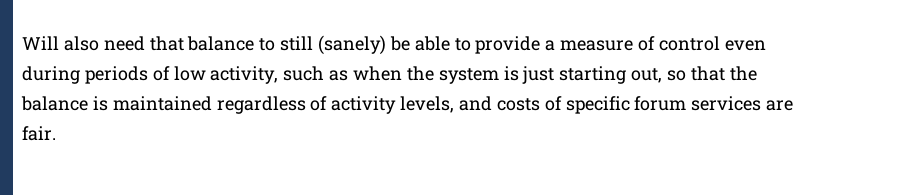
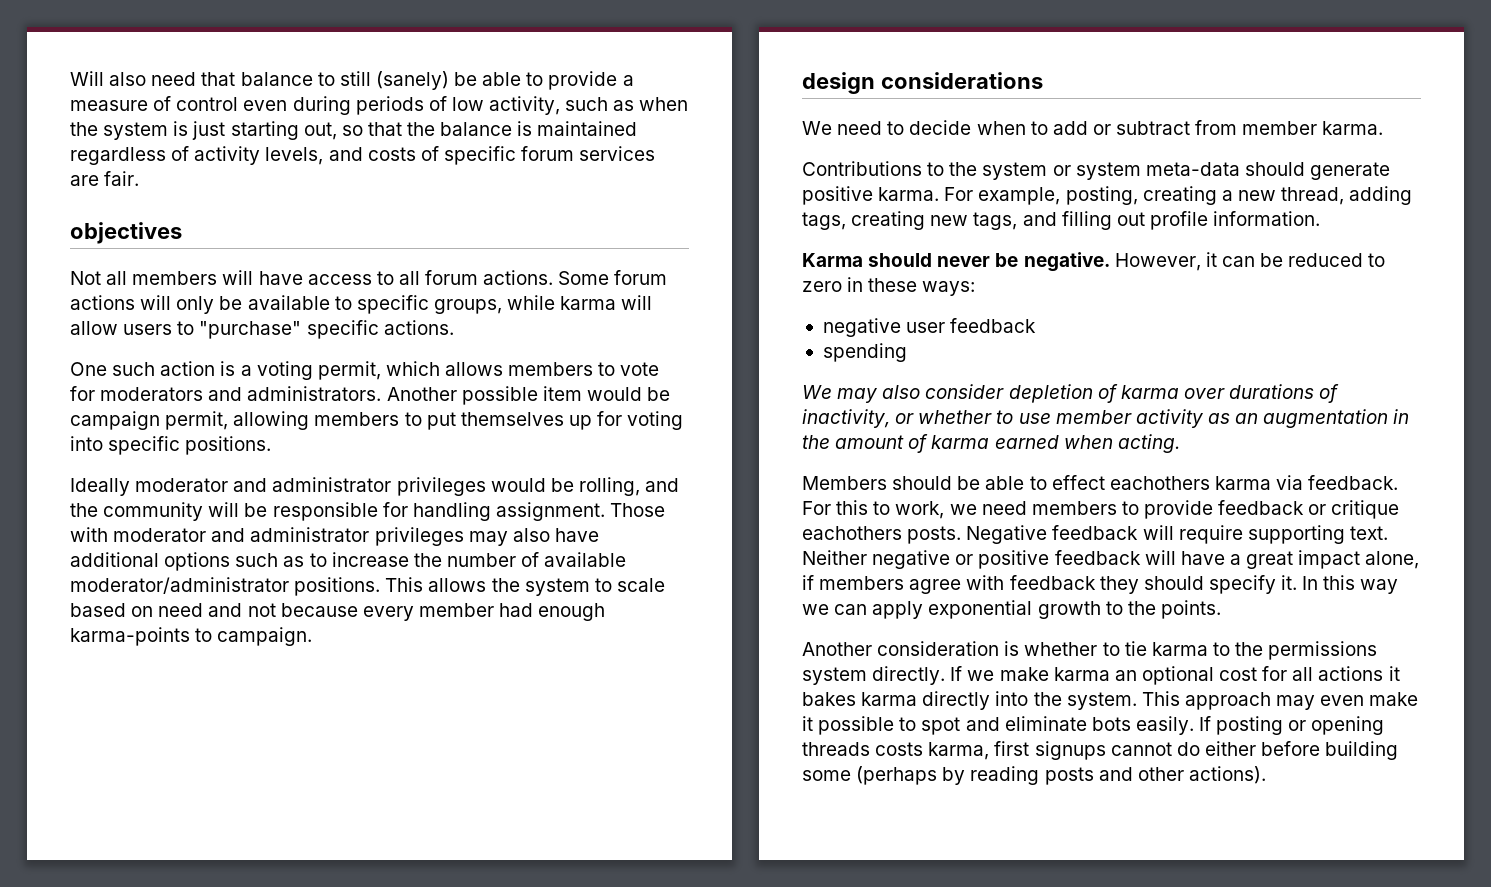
+ objectives
+ Not all members will have access to all forum actions. Some forum actions will only be available to specific groups, while karma will allow users to "purchase" specific actions.
+ One such action is a voting permit, which allows members to vote for moderators and administrators. Another possible item would be campaign permit, allowing members to put themselves up for voting into specific positions.
+ Ideally moderator and administrator privileges would be rolling, and the community will be responsible for handling assignment. Those with moderator and administrator privileges may also have additional options such as to increase the number of available moderator/administrator positions. This allows the system to scale based on need and not because every member had enough karma-points to campaign.
+ design considerations
+ We need to decide when to add or subtract from member karma.
+ Contributions to the system or system meta-data should generate positive karma. For example, posting, creating a new thread, adding tags, creating new tags, and filling out profile information.
+ Karma should never be negative. However, it can be reduced to zero in these ways:
+ negative user feedback
+ spending
+ We may also consider depletion of karma over durations of inactivity, or whether to use member activity as an augmentation in the amount of karma earned when acting.
+ Members should be able to effect eachothers karma via feedback. For this to work, we need members to provide feedback or critique eachothers posts. Negative feedback will require supporting text. Neither negative or positive feedback will have a great impact alone, if members agree with feedback they should specify it. In this way we can apply exponential growth to the points.
+ Another consideration is whether to tie karma to the permissions system directly. If we make karma an optional cost for all actions it bakes karma directly into the system. This approach may even make it possible to spot and eliminate bots easily. If posting or opening threads costs karma, first signups cannot do either before building some (perhaps by reading posts and other actions).

